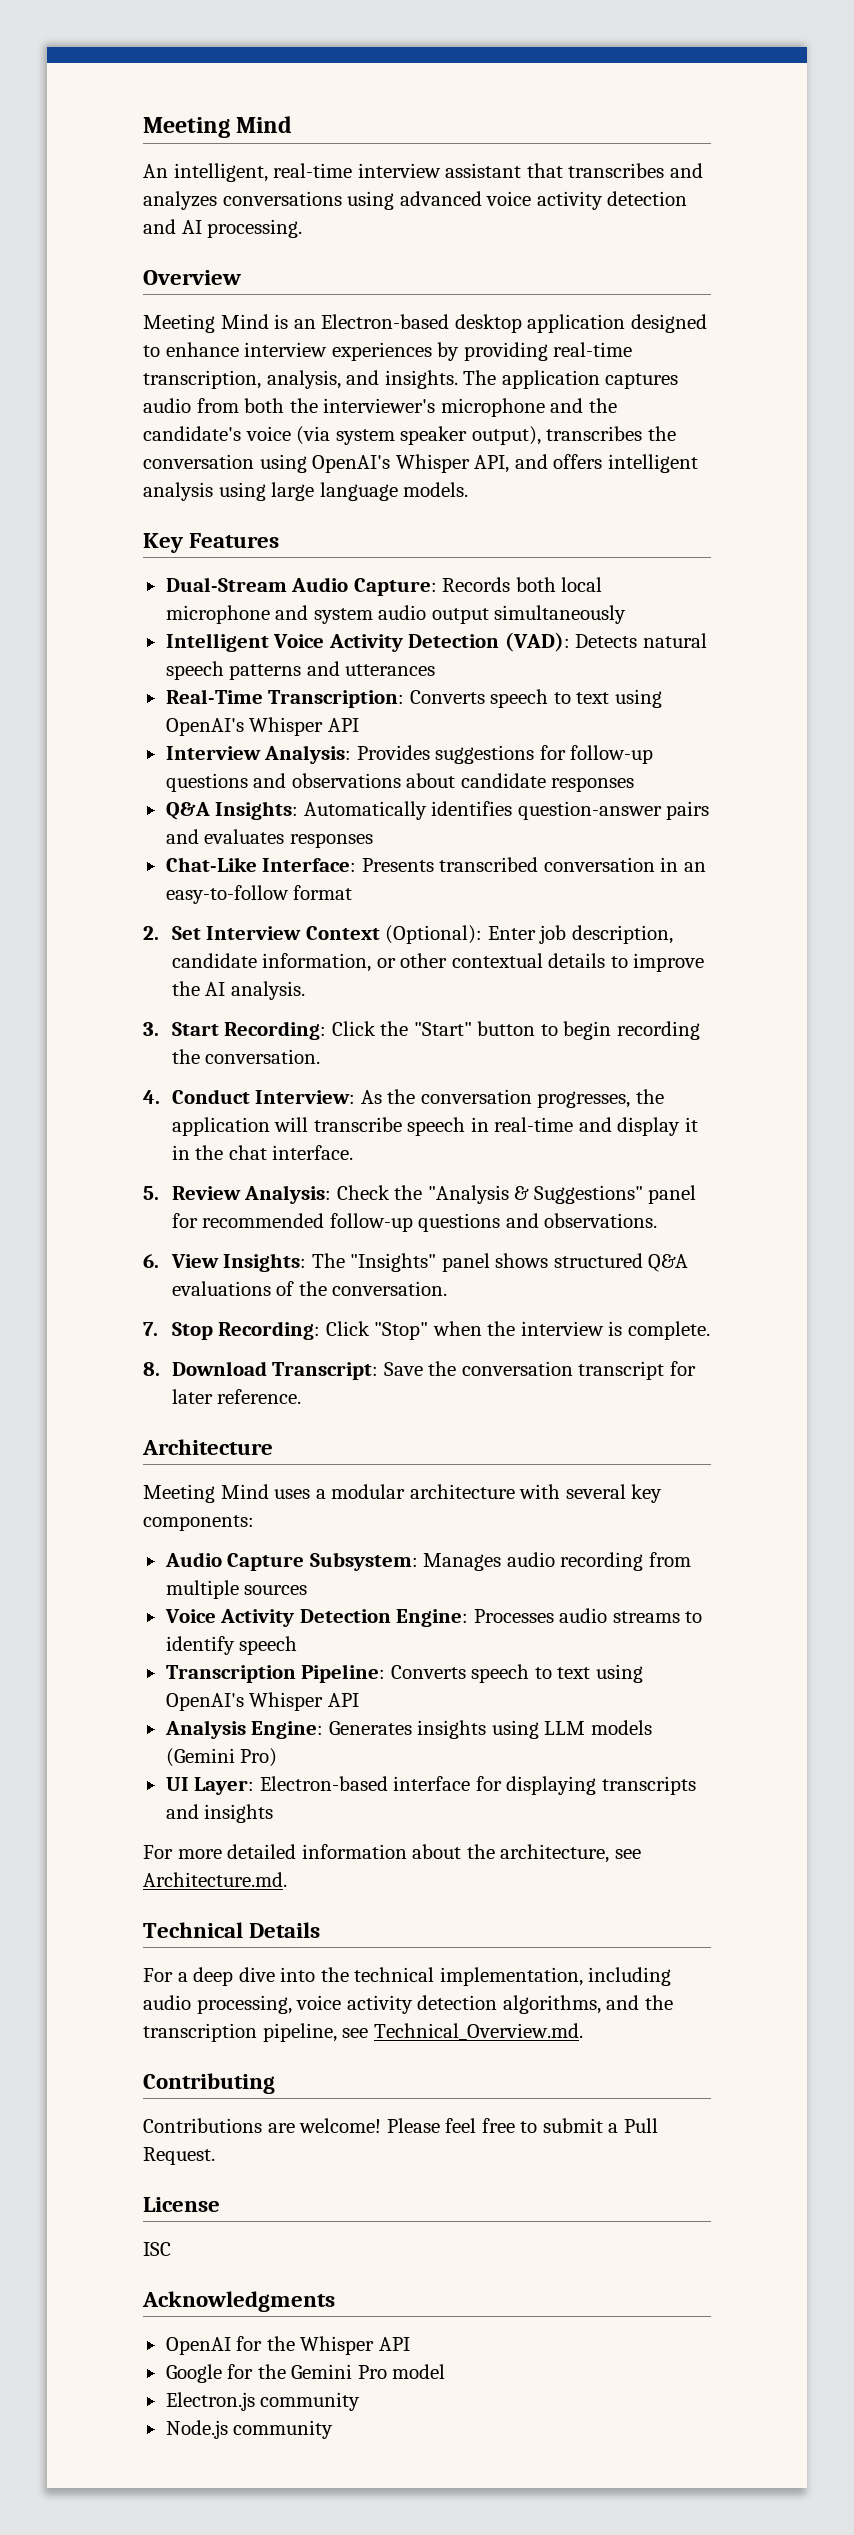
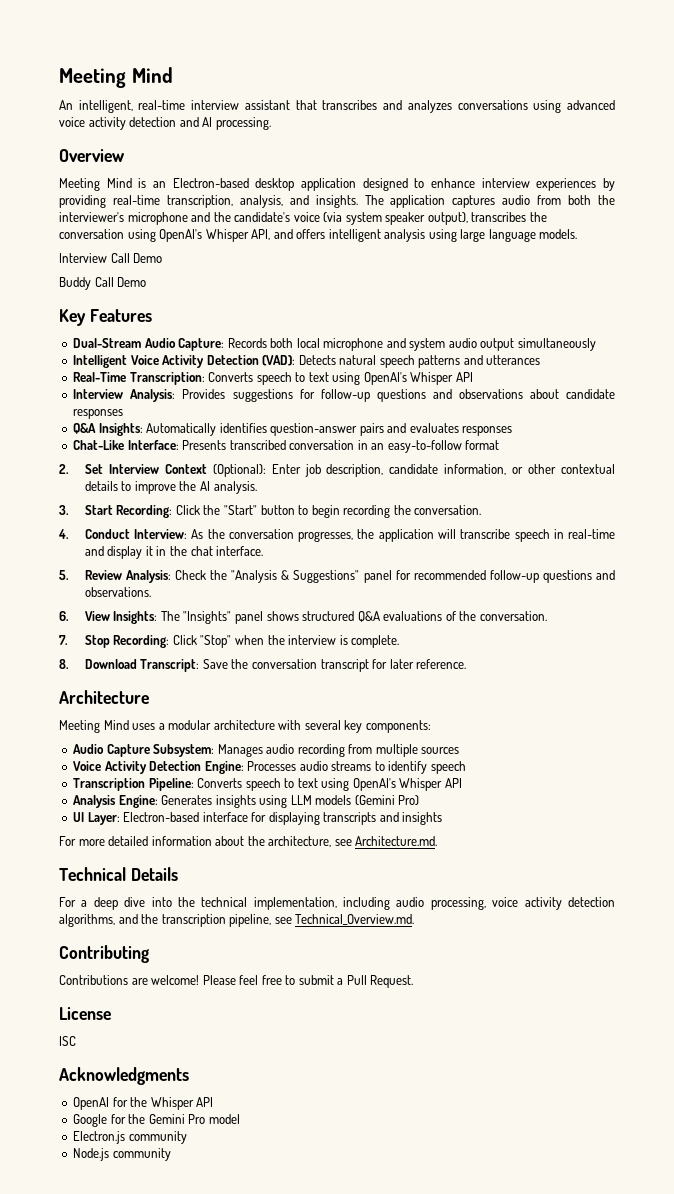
+ Interview Call Demo
+ Buddy Call Demo

